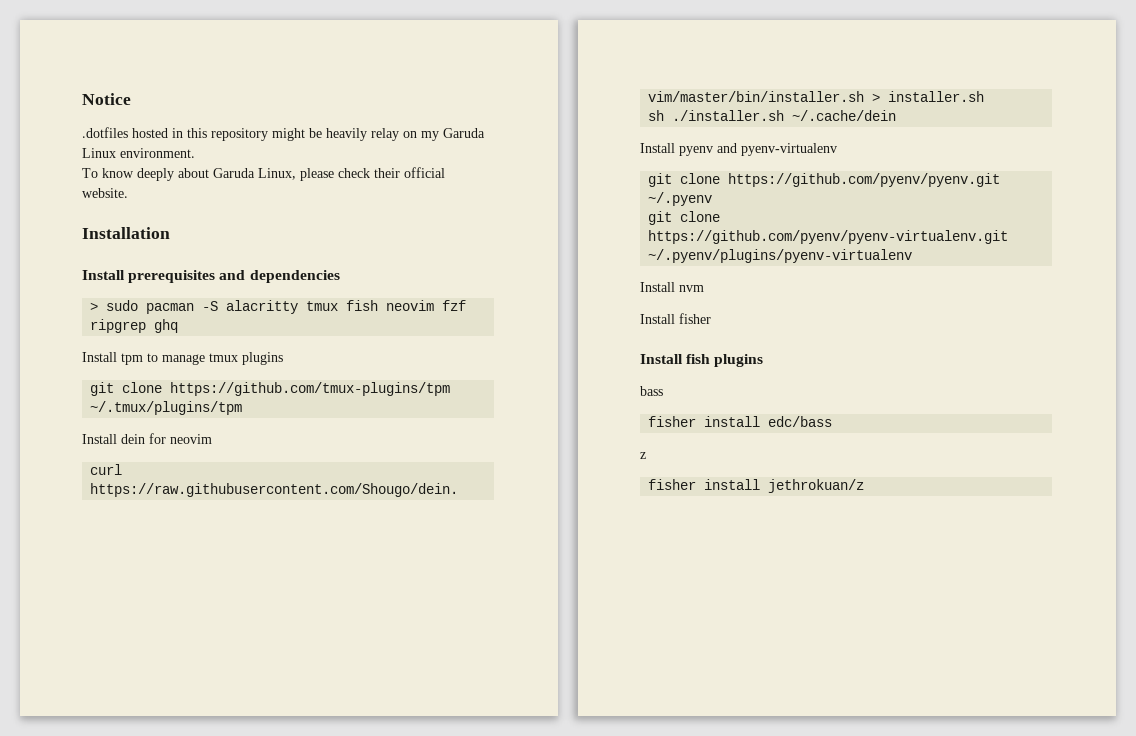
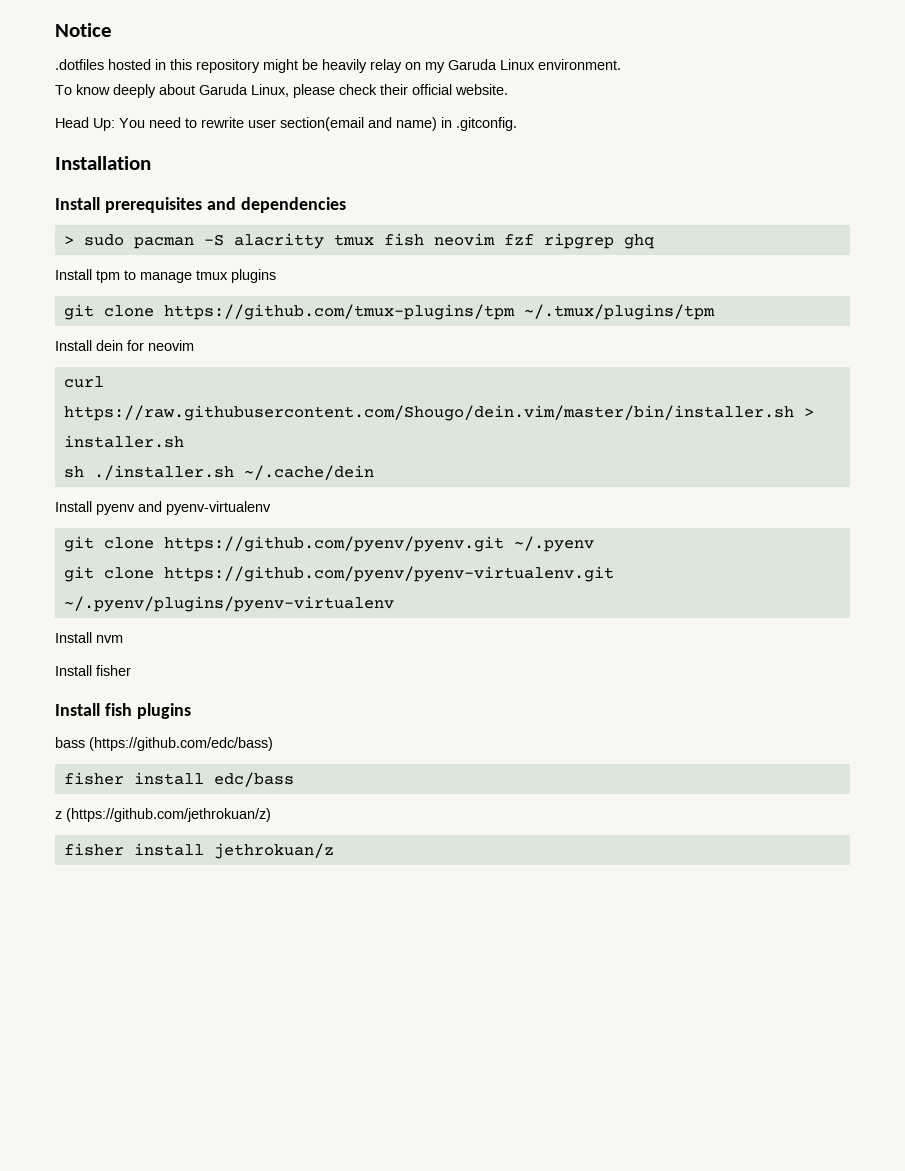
+ Head Up: You need to rewrite user section(email and name) in .gitconfig.
- bass
+ bass (https://github.com/edc/bass)
- z
+ z (https://github.com/jethrokuan/z)

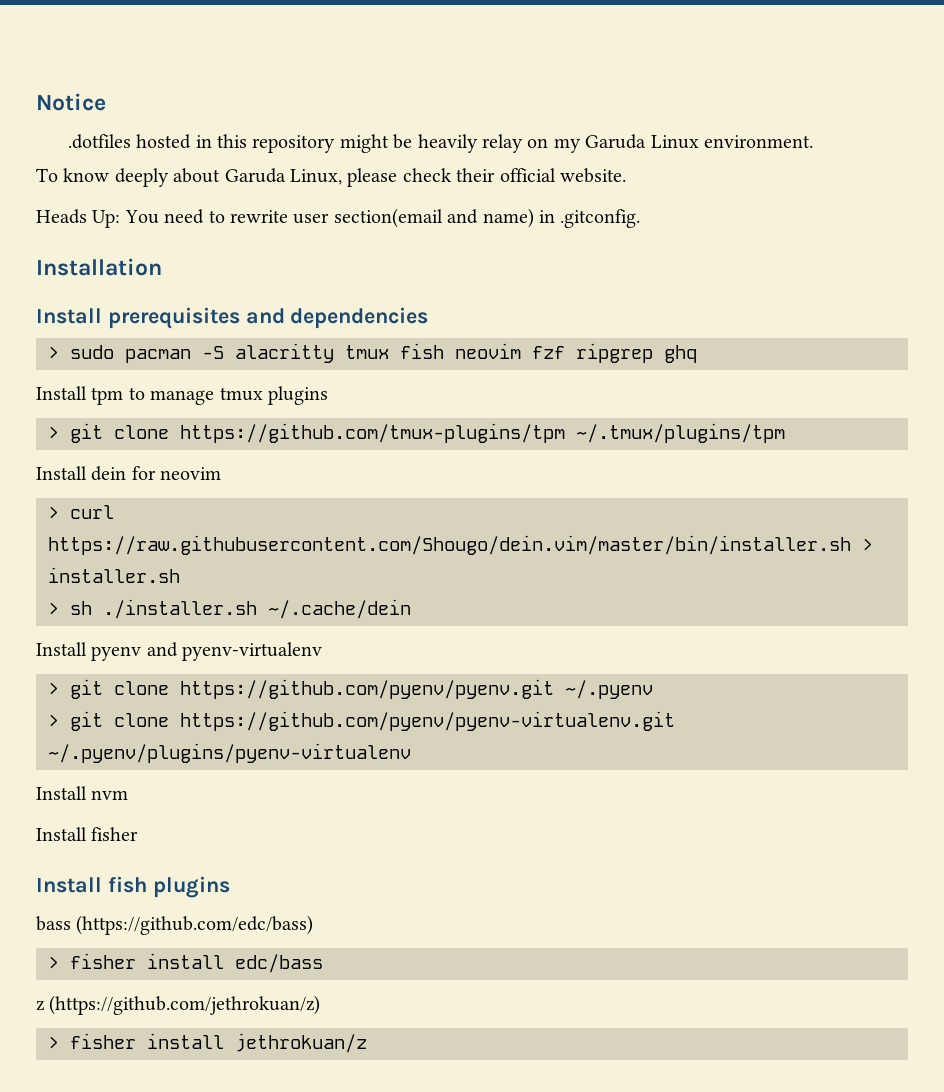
- Head Up: You need to rewrite user section(email and name) in .gitconfig.
+ Heads Up: You need to rewrite user section(email and name) in .gitconfig.
- git clone https://github.com/tmux-plugins/tpm ~/.tmux/plugins/tpm
+ > git clone https://github.com/tmux-plugins/tpm ~/.tmux/plugins/tpm
- curl https://raw.githubusercontent.com/Shougo/dein.vim/master/bin/installer.sh > installer.sh
+ > curl https://raw.githubusercontent.com/Shougo/dein.vim/master/bin/installer.sh > installer.sh
- sh ./installer.sh ~/.cache/dein
+ > sh ./installer.sh ~/.cache/dein
- git clone https://github.com/pyenv/pyenv.git ~/.pyenv
+ > git clone https://github.com/pyenv/pyenv.git ~/.pyenv
- git clone https://github.com/pyenv/pyenv-virtualenv.git ~/.pyenv/plugins/pyenv-virtualenv
+ > git clone https://github.com/pyenv/pyenv-virtualenv.git ~/.pyenv/plugins/pyenv-virtualenv
- fisher install edc/bass
+ > fisher install edc/bass
- fisher install jethrokuan/z
+ > fisher install jethrokuan/z

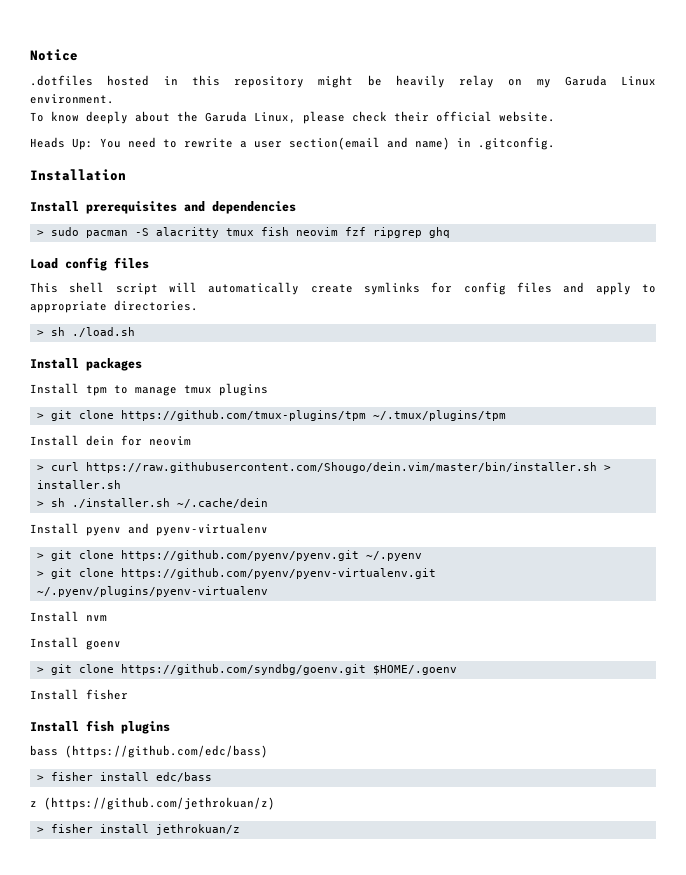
- To know deeply about Garuda Linux, please check their official website.
+ To know deeply about the Garuda Linux, please check their official website.
- Heads Up: You need to rewrite user section(email and name) in .gitconfig.
+ Heads Up: You need to rewrite a user section(email and name) in .gitconfig.
+ Load config files
+ This shell script will automatically create symlinks for config files and apply to appropriate directories.
+ > sh ./load.sh
+ Install packages
+ Install goenv
+ > git clone https://github.com/syndbg/goenv.git $HOME/.goenv

